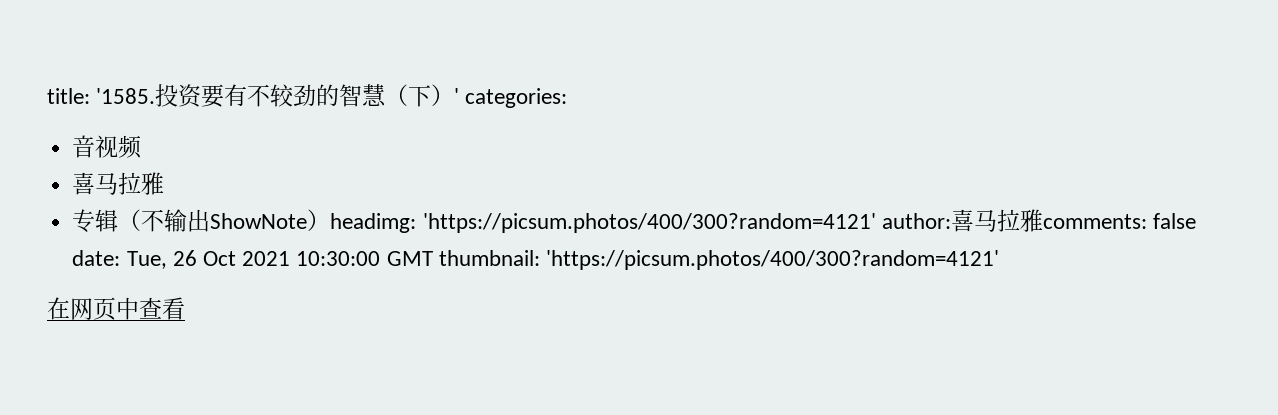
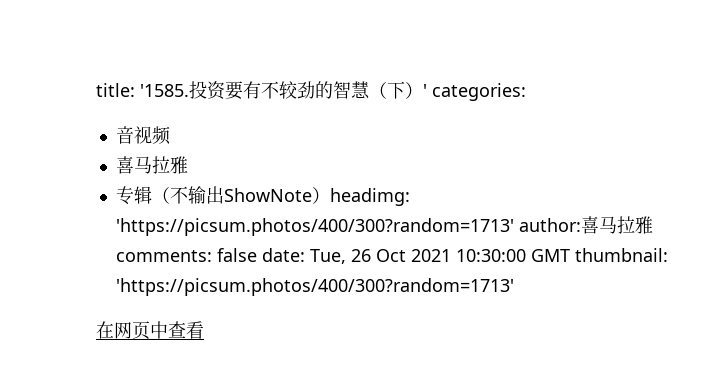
- 专辑（不输出ShowNote）headimg: 'https://picsum.photos/400/300?random=4121' author:喜马拉雅comments: false date: Tue, 26 Oct 2021 10:30:00 GMT thumbnail: 'https://picsum.photos/400/300?random=4121'
+ 专辑（不输出ShowNote）headimg: 'https://picsum.photos/400/300?random=1713' author:喜马拉雅comments: false date: Tue, 26 Oct 2021 10:30:00 GMT thumbnail: 'https://picsum.photos/400/300?random=1713'

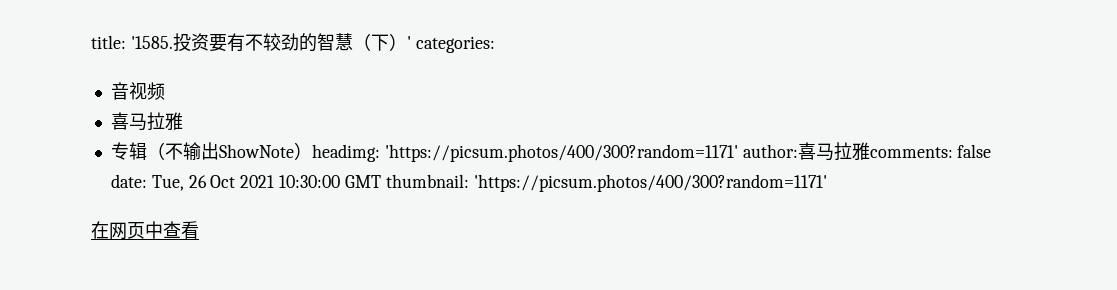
- 专辑（不输出ShowNote）headimg: 'https://picsum.photos/400/300?random=1713' author:喜马拉雅comments: false date: Tue, 26 Oct 2021 10:30:00 GMT thumbnail: 'https://picsum.photos/400/300?random=1713'
+ 专辑（不输出ShowNote）headimg: 'https://picsum.photos/400/300?random=1171' author:喜马拉雅comments: false date: Tue, 26 Oct 2021 10:30:00 GMT thumbnail: 'https://picsum.photos/400/300?random=1171'

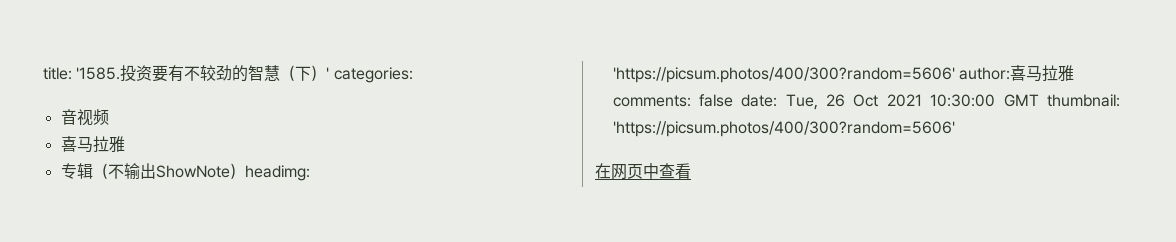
- 专辑（不输出ShowNote）headimg: 'https://picsum.photos/400/300?random=1171' author:喜马拉雅comments: false date: Tue, 26 Oct 2021 10:30:00 GMT thumbnail: 'https://picsum.photos/400/300?random=1171'
+ 专辑（不输出ShowNote）headimg: 'https://picsum.photos/400/300?random=5606' author:喜马拉雅comments: false date: Tue, 26 Oct 2021 10:30:00 GMT thumbnail: 'https://picsum.photos/400/300?random=5606'

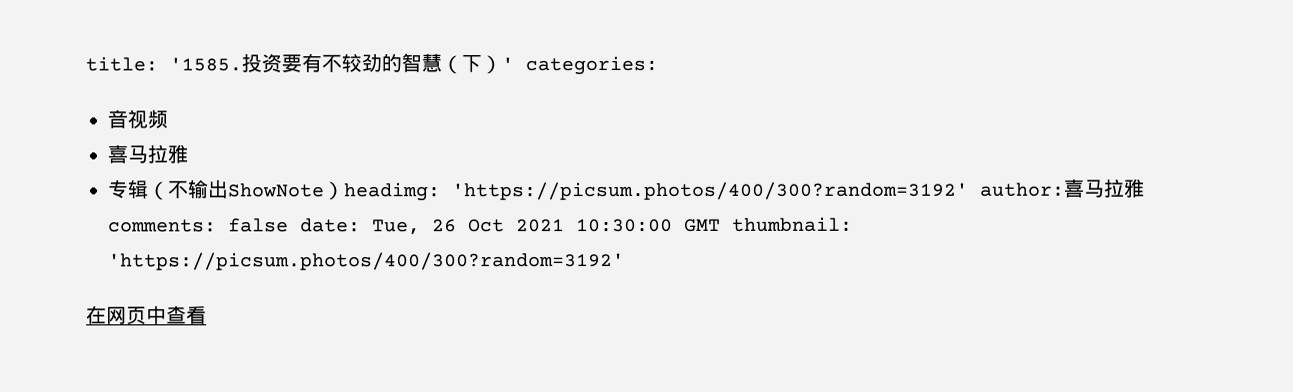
- 专辑（不输出ShowNote）headimg: 'https://picsum.photos/400/300?random=5606' author:喜马拉雅comments: false date: Tue, 26 Oct 2021 10:30:00 GMT thumbnail: 'https://picsum.photos/400/300?random=5606'
+ 专辑（不输出ShowNote）headimg: 'https://picsum.photos/400/300?random=3192' author:喜马拉雅comments: false date: Tue, 26 Oct 2021 10:30:00 GMT thumbnail: 'https://picsum.photos/400/300?random=3192'

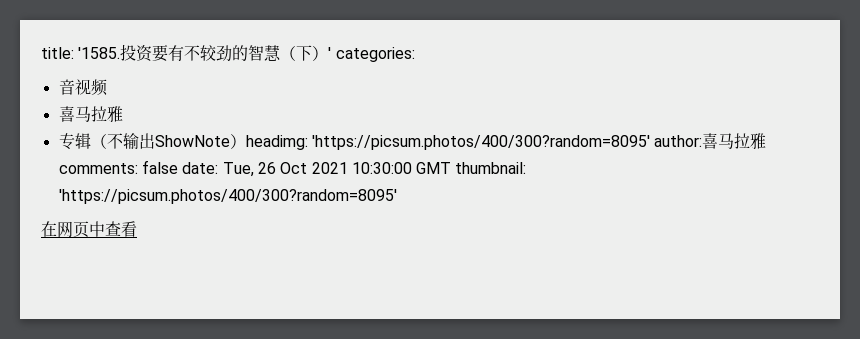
- 专辑（不输出ShowNote）headimg: 'https://picsum.photos/400/300?random=3192' author:喜马拉雅comments: false date: Tue, 26 Oct 2021 10:30:00 GMT thumbnail: 'https://picsum.photos/400/300?random=3192'
+ 专辑（不输出ShowNote）headimg: 'https://picsum.photos/400/300?random=8095' author:喜马拉雅comments: false date: Tue, 26 Oct 2021 10:30:00 GMT thumbnail: 'https://picsum.photos/400/300?random=8095'

